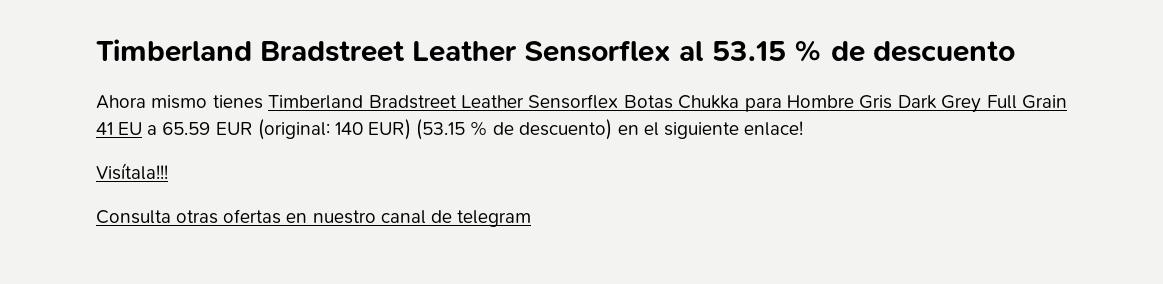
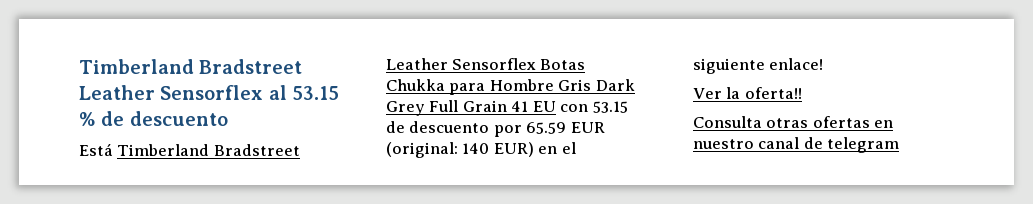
- Ahora mismo tienes Timberland Bradstreet Leather Sensorflex Botas Chukka para Hombre Gris Dark Grey Full Grain 41 EU a 65.59 EUR (original: 140 EUR) (53.15 % de descuento) en el siguiente enlace!
+ Está Timberland Bradstreet Leather Sensorflex Botas Chukka para Hombre Gris Dark Grey Full Grain 41 EU con 53.15 de descuento por 65.59 EUR (original: 140 EUR) en el siguiente enlace!
- Visítala!!!
+ Ver la oferta!!

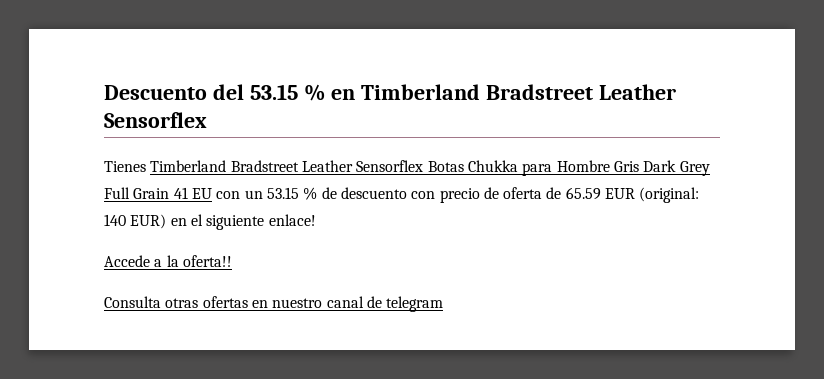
- Timberland Bradstreet Leather Sensorflex al 53.15 % de descuento
- Está Timberland Bradstreet Leather Sensorflex Botas Chukka para Hombre Gris Dark Grey Full Grain 41 EU con 53.15 de descuento por 65.59 EUR (original: 140 EUR) en el siguiente enlace!
+ Descuento del 53.15 % en Timberland Bradstreet Leather Sensorflex
+ Tienes Timberland Bradstreet Leather Sensorflex Botas Chukka para Hombre Gris Dark Grey Full Grain 41 EU con un 53.15 % de descuento con precio de oferta de 65.59 EUR (original: 140 EUR) en el siguiente enlace!
- Ver la oferta!!
+ Accede a la oferta!!

